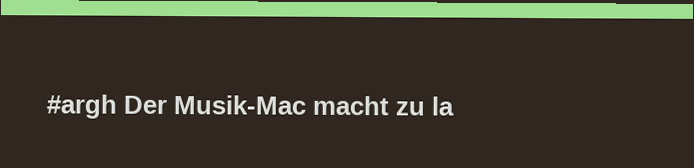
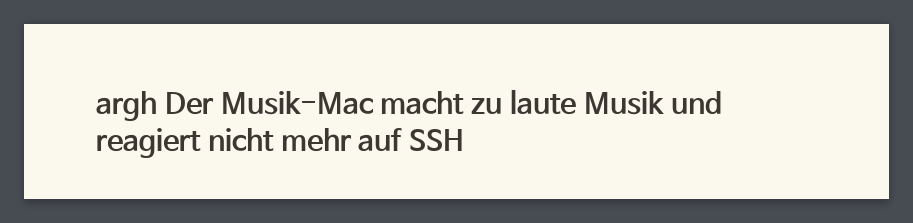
- #argh Der Musik-Mac macht zu la
+ argh Der Musik-Mac macht zu laute Musik und reagiert nicht mehr auf SSH

